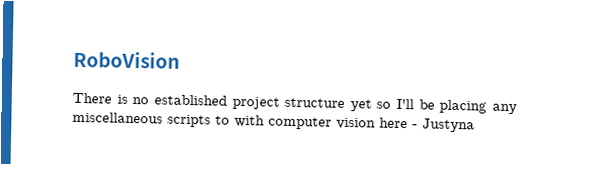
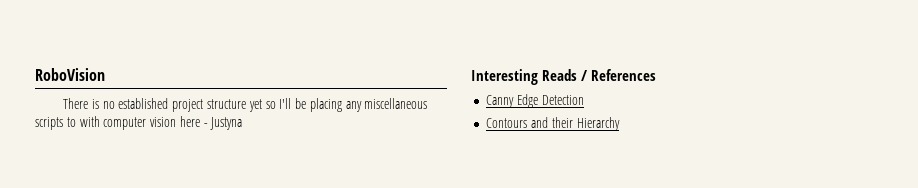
+ Interesting Reads / References
+ Canny Edge Detection
+ Contours and their Hierarchy

